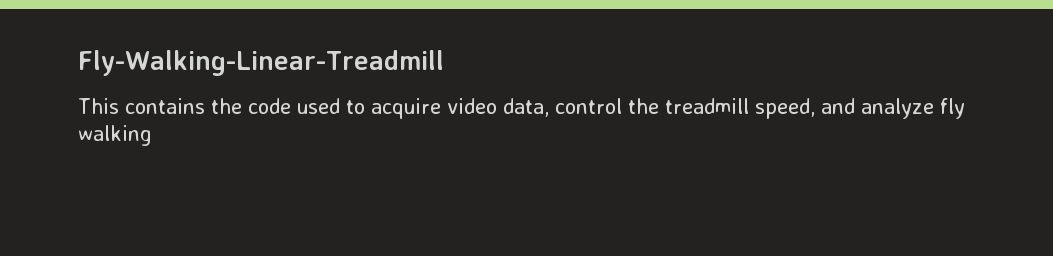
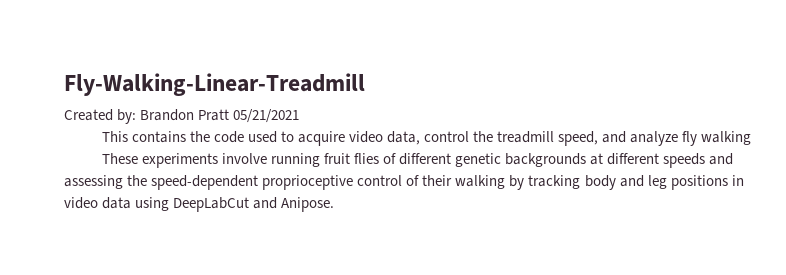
+ Created by: Brandon Pratt 05/21/2021
+ These experiments involve running fruit flies of different genetic backgrounds at different speeds and assessing the speed-dependent proprioceptive control of their walking by tracking body and leg positions in video data using DeepLabCut and Anipose.

